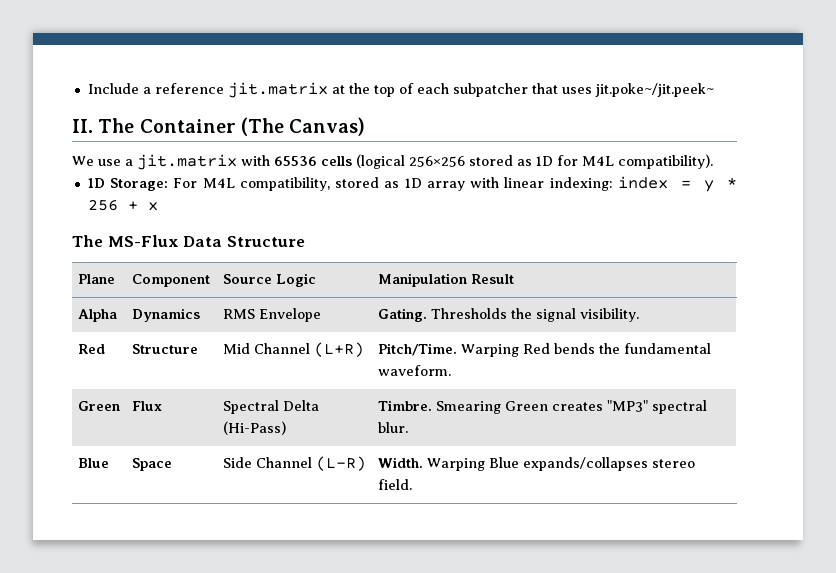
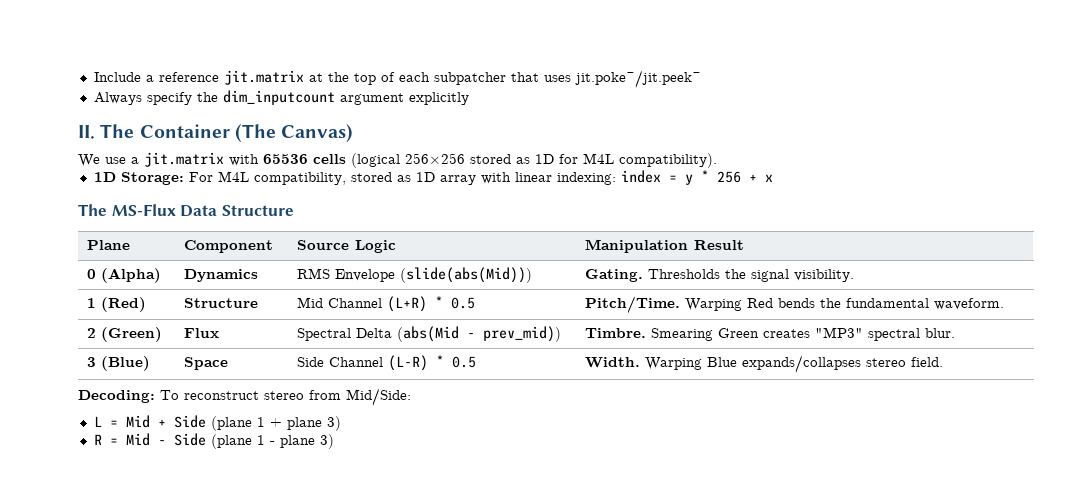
+ Always specify the dim_inputcount argument explicitly
- Alpha | Dynamics | RMS Envelope | Gating. Thresholds the signal visibility.
+ 0 (Alpha) | Dynamics | RMS Envelope (slide(abs(Mid))) | Gating. Thresholds the signal visibility.
- Red | Structure | Mid Channel (L+R) | Pitch/Time. Warping Red bends the fundamental waveform.
+ 1 (Red) | Structure | Mid Channel (L+R) * 0.5 | Pitch/Time. Warping Red bends the fundamental waveform.
- Green | Flux | Spectral Delta (Hi-Pass) | Timbre. Smearing Green creates "MP3" spectral blur.
+ 2 (Green) | Flux | Spectral Delta (abs(Mid - prev_mid)) | Timbre. Smearing Green creates "MP3" spectral blur.
- Blue | Space | Side Channel (L-R) | Width. Warping Blue expands/collapses stereo field.
+ 3 (Blue) | Space | Side Channel (L-R) * 0.5 | Width. Warping Blue expands/collapses stereo field.
+ Decoding: To reconstruct stereo from Mid/Side:
+ L = Mid + Side (plane 1 + plane 3)
+ R = Mid - Side (plane 1 - plane 3)

